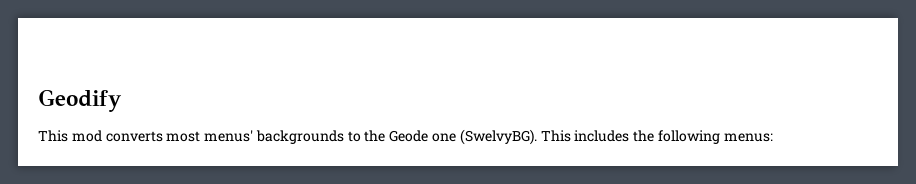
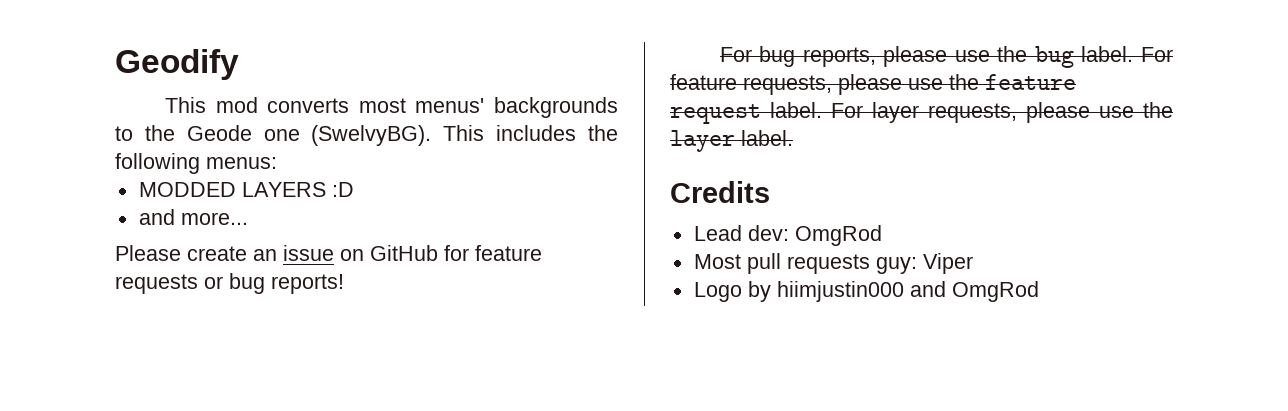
+ MODDED LAYERS :D
+ and more...
+ Please create an issue on GitHub for feature requests or bug reports!
+ For bug reports, please use the bug label. For feature requests, please use the feature request label. For layer requests, please use the layer label.
+ Credits
+ Lead dev: OmgRod
+ Most pull requests guy: Viper
+ Logo by hiimjustin000 and OmgRod

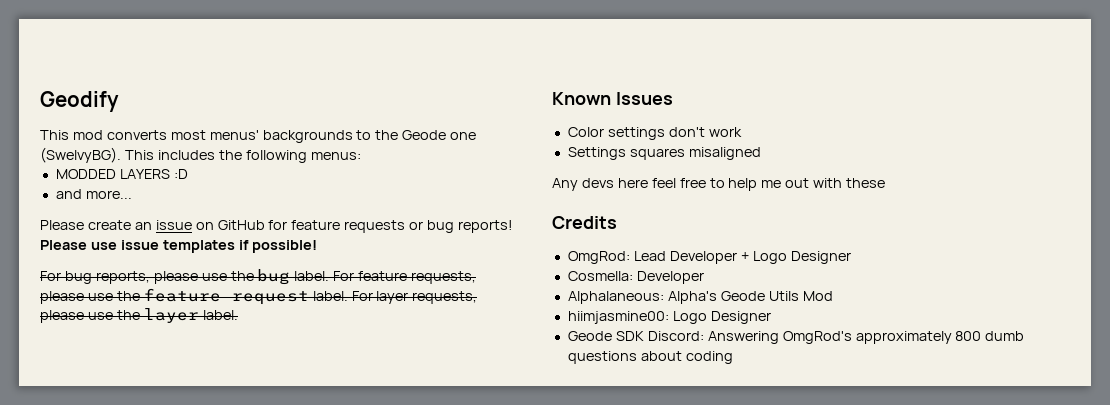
+ Please use issue templates if possible!
+ Known Issues
+ Color settings don't work
+ Settings squares misaligned
+ Any devs here feel free to help me out with these
  Credits
- Lead dev: OmgRod
- Most pull requests guy: Viper
- Logo by hiimjustin000 and OmgRod
+ OmgRod: Lead Developer + Logo Designer
+ Cosmella: Developer
+ Alphalaneous: Alpha's Geode Utils Mod
+ hiimjasmine00: Logo Designer
+ Geode SDK Discord: Answering OmgRod's approximately 800 dumb questions about coding

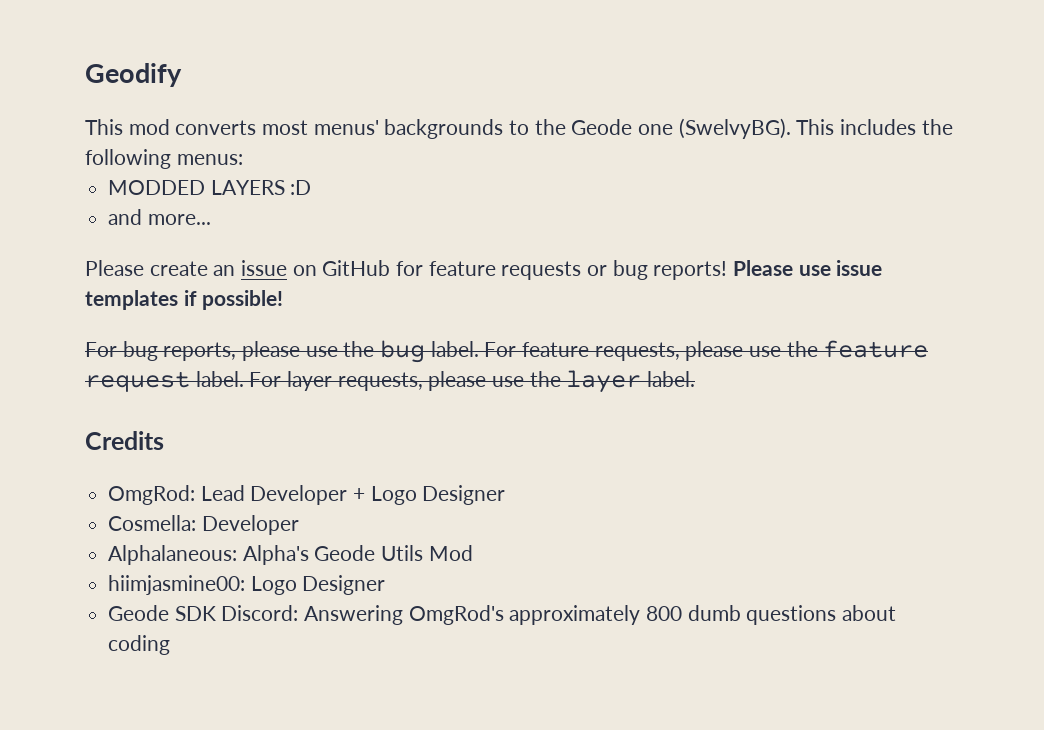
- Known Issues
- Color settings don't work
- Settings squares misaligned
- Any devs here feel free to help me out with these

